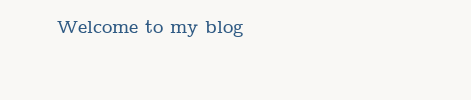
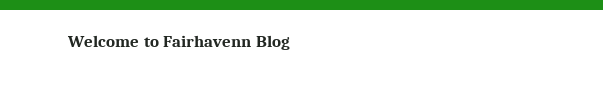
- Welcome to my blog
+ Welcome to Fairhavenn Blog

